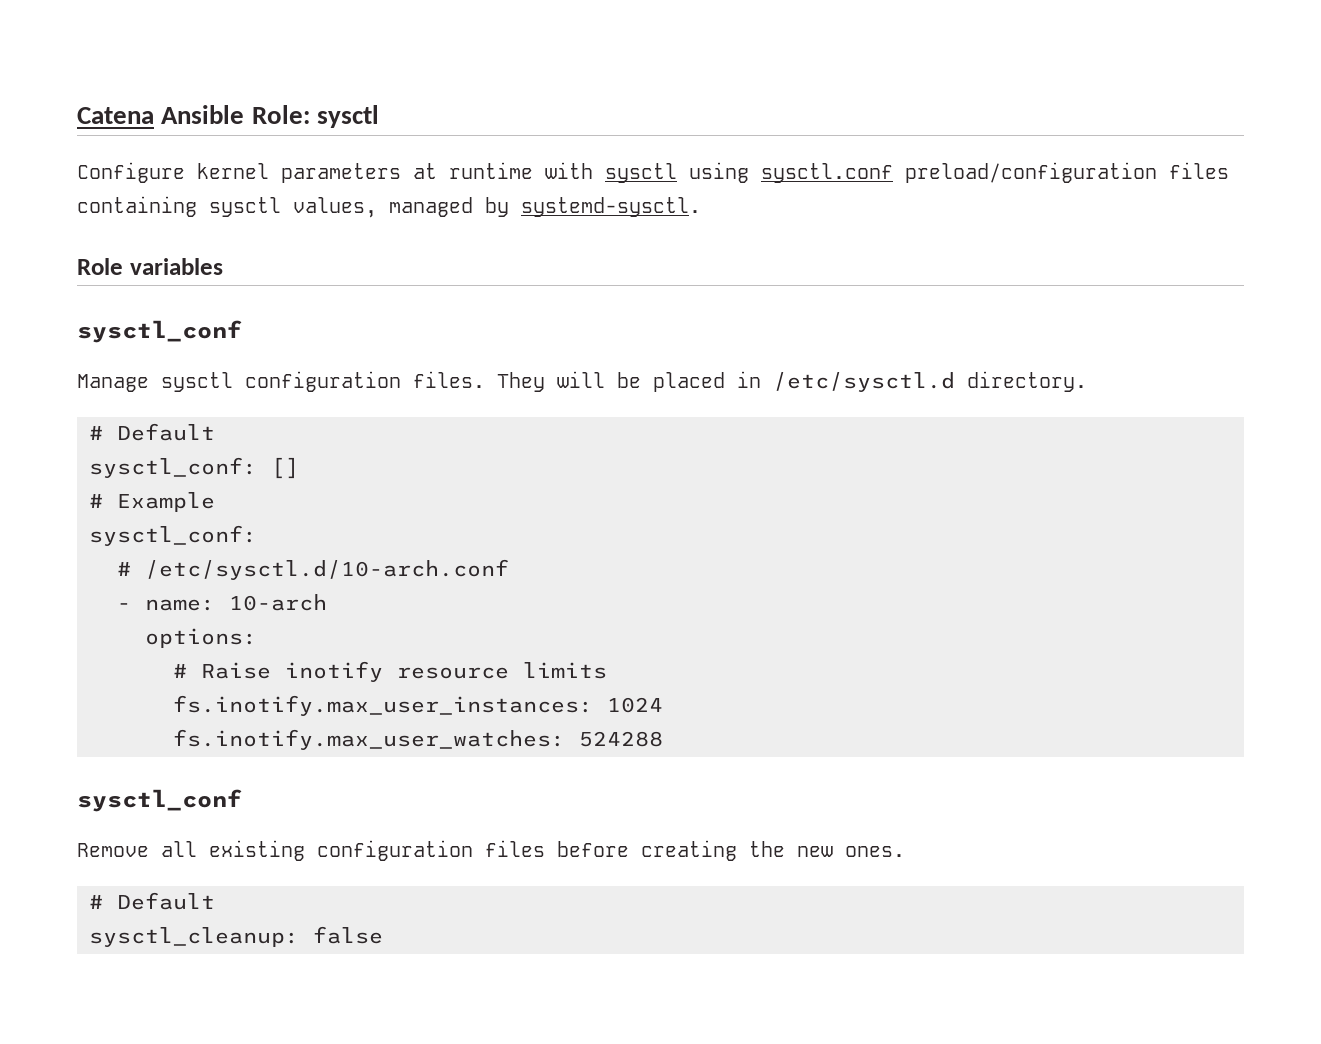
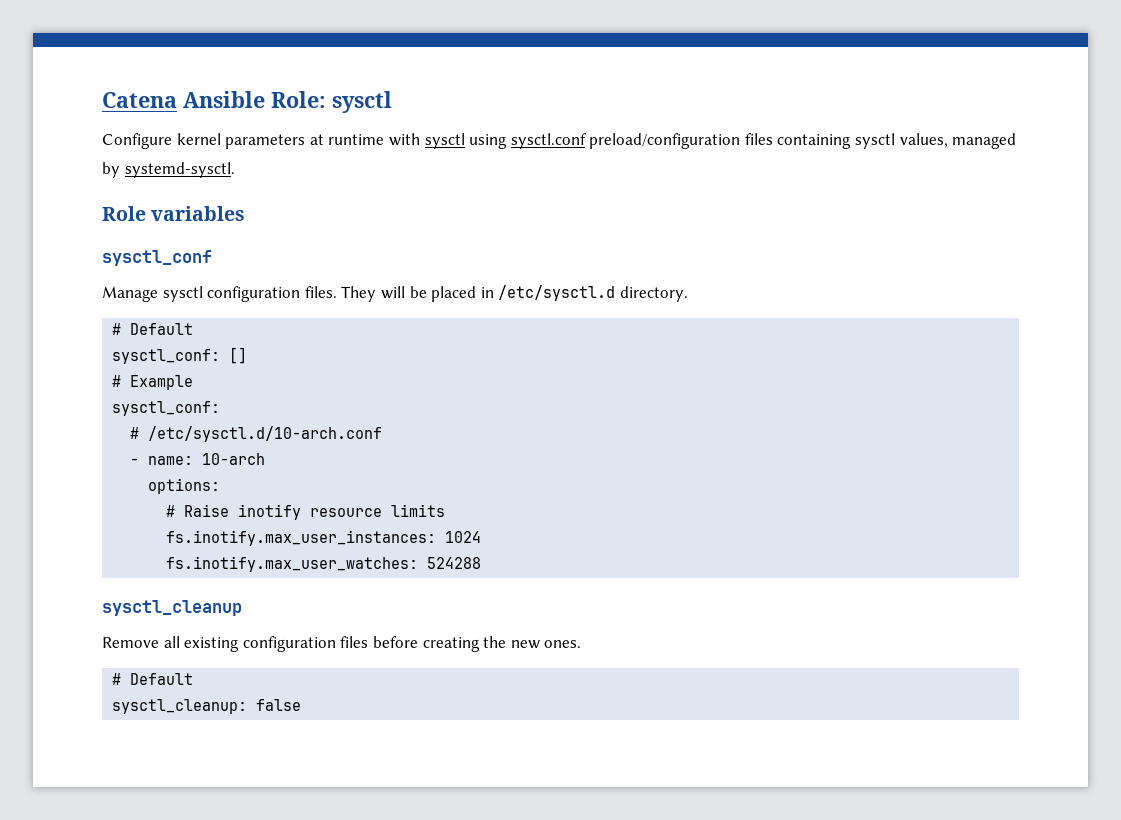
  fs.inotify.max_user_watches: 524288
- sysctl_conf
+ sysctl_cleanup

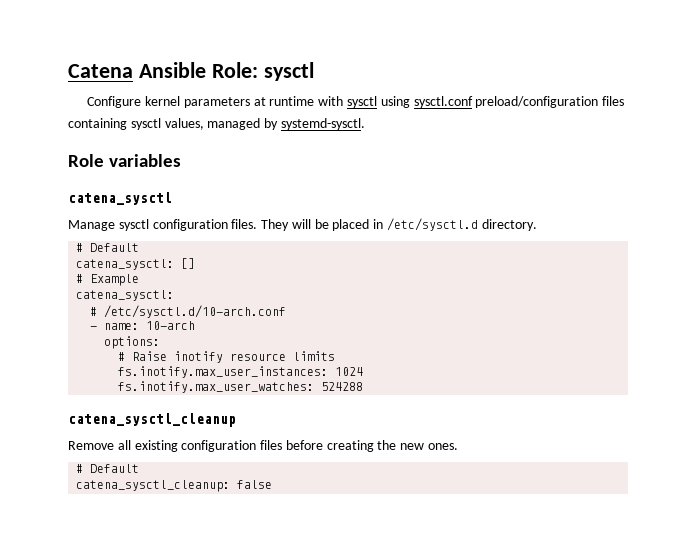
- sysctl_conf
+ catena_sysctl
- sysctl_conf: []
+ catena_sysctl: []
  # Example
- sysctl_conf:
+ catena_sysctl:
- sysctl_cleanup
+ catena_sysctl_cleanup
- sysctl_cleanup: false
+ catena_sysctl_cleanup: false

